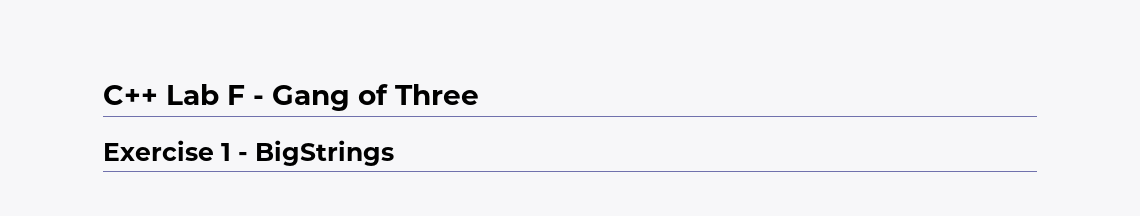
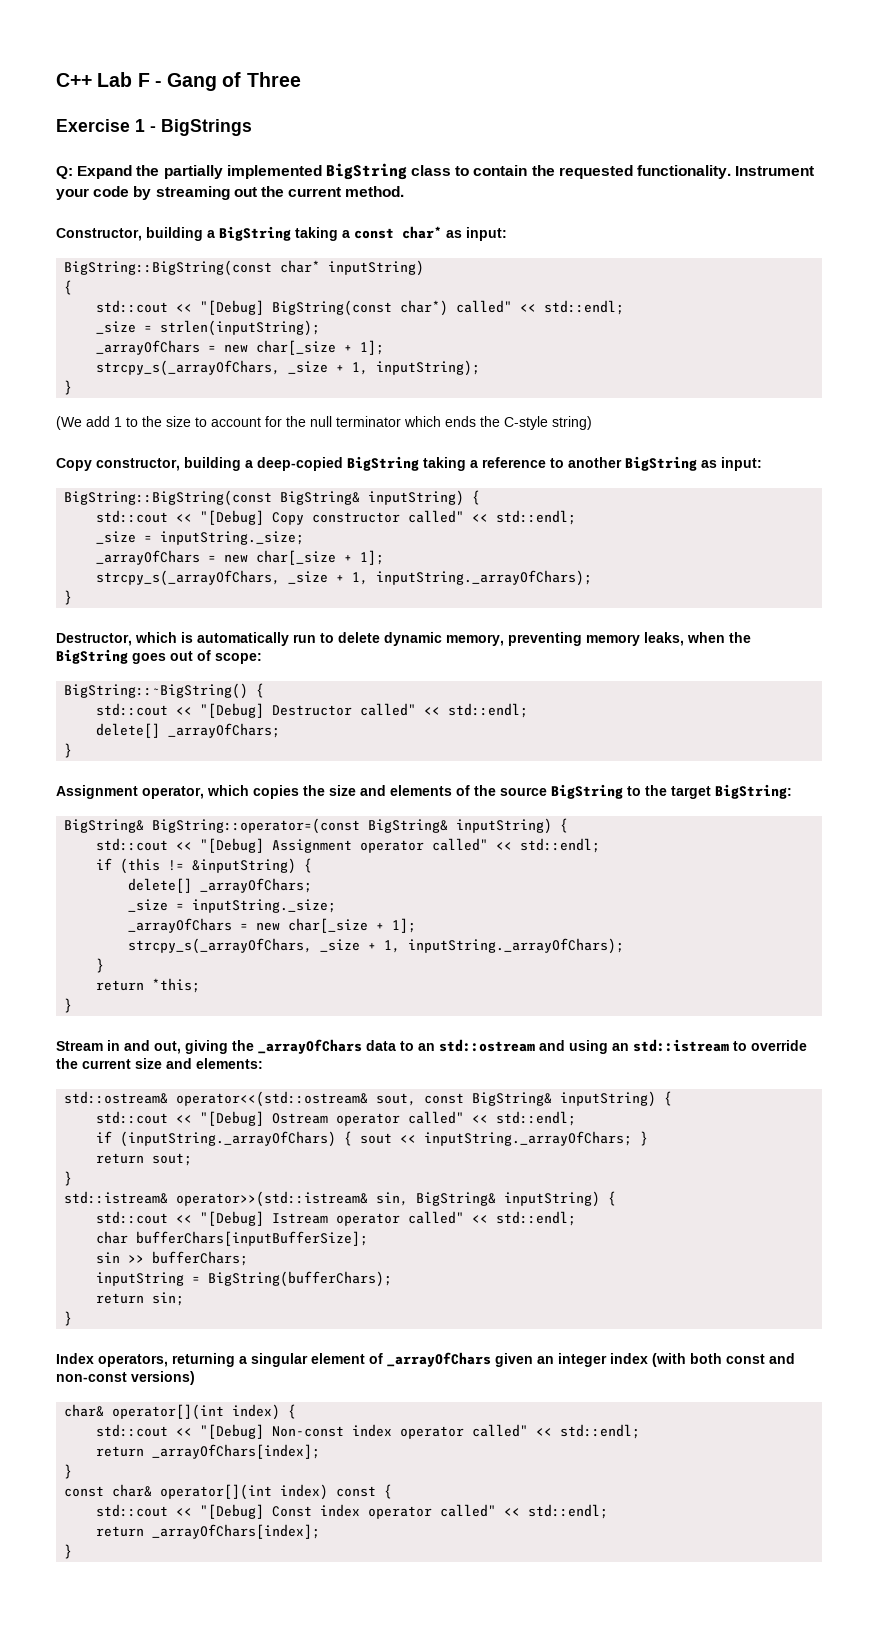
+ Q: Expand the partially implemented BigString class to contain the requested functionality. Instrument your code by streaming out the current method.
+ Constructor, building a BigString taking a const char* as input:
+ BigString::BigString(const char* inputString)
+ {
+ std::cout << "[Debug] BigString(const char*) called" << std::endl;
+ _size = strlen(inputString);
+ _arrayOfChars = new char[_size + 1];
+ strcpy_s(_arrayOfChars, _size + 1, inputString);
+ }
+ (We add 1 to the size to account for the null terminator which ends the C-style string)
+ Copy constructor, building a deep-copied BigString taking a reference to another BigString as input:
+ BigString::BigString(const BigString& inputString) {
+ std::cout << "[Debug] Copy constructor called" << std::endl;
+ _size = inputString._size;
+ _arrayOfChars = new char[_size + 1];
+ strcpy_s(_arrayOfChars, _size + 1, inputString._arrayOfChars);
+ }
+ Destructor, which is automatically run to delete dynamic memory, preventing memory leaks, when the BigString goes out of scope:
+ BigString::~BigString() {
+ std::cout << "[Debug] Destructor called" << std::endl;
+ delete[] _arrayOfChars;
+ }
+ Assignment operator, which copies the size and elements of the source BigString to the target BigString:
+ BigString& BigString::operator=(const BigString& inputString) {
+ std::cout << "[Debug] Assignment operator called" << std::endl;
+ if (this != &inputString) {
+ delete[] _arrayOfChars;
+ _size = inputString._size;
+ _arrayOfChars = new char[_size + 1];
+ strcpy_s(_arrayOfChars, _size + 1, inputString._arrayOfChars);
+ }
+ return *this;
+ }
+ Stream in and out, giving the _arrayOfChars data to an std::ostream and using an std::istream to override the current size and elements:
+ std::ostream& operator<<(std::ostream& sout, const BigString& inputString) {
+ std::cout << "[Debug] Ostream operator called" << std::endl;
+ if (inputString._arrayOfChars) { sout << inputString._arrayOfChars; }
+ return sout;
+ }
+ std::istream& operator>>(std::istream& sin, BigString& inputString) {
+ std::cout << "[Debug] Istream operator called" << std::endl;
+ char bufferChars[inputBufferSize];
+ sin >> bufferChars;
+ inputString = BigString(bufferChars);
+ return sin;
+ }
+ Index operators, returning a singular element of _arrayOfChars given an integer index (with both const and non-const versions)
+ char& operator[](int index) {
+ std::cout << "[Debug] Non-const index operator called" << std::endl;
+ return _arrayOfChars[index];
+ }
+ const char& operator[](int index) const {
+ std::cout << "[Debug] Const index operator called" << std::endl;
+ return _arrayOfChars[index];
+ }

